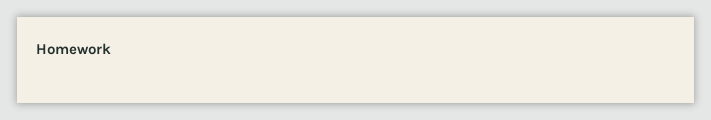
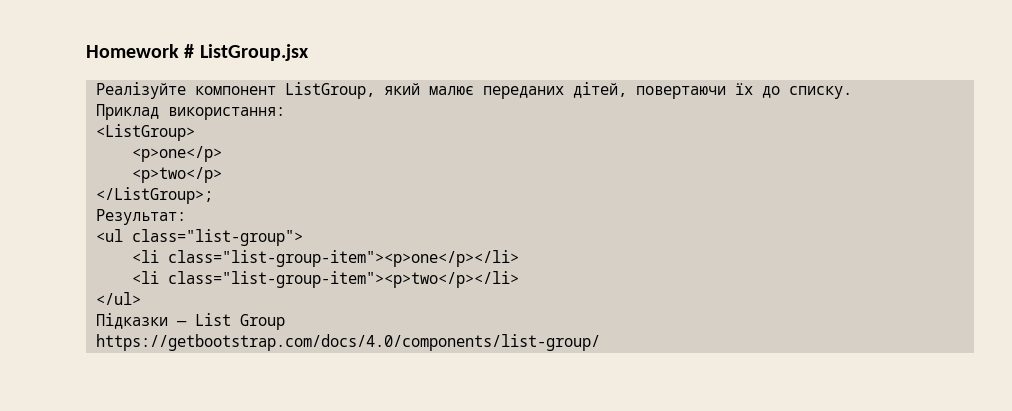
- Homework
+ Homework # ListGroup.jsx
+ Реалізуйте компонент ListGroup, який малює переданих дітей, повертаючи їх до списку.
+ Приклад використання:
+ <ListGroup>
+ <p>one</p>
+ <p>two</p>
+ </ListGroup>;
+ Результат:
+ <ul class="list-group">
+ <li class="list-group-item"><p>one</p></li>
+ <li class="list-group-item"><p>two</p></li>
+ </ul>
+ Підказки — List Group
+ https://getbootstrap.com/docs/4.0/components/list-group/

